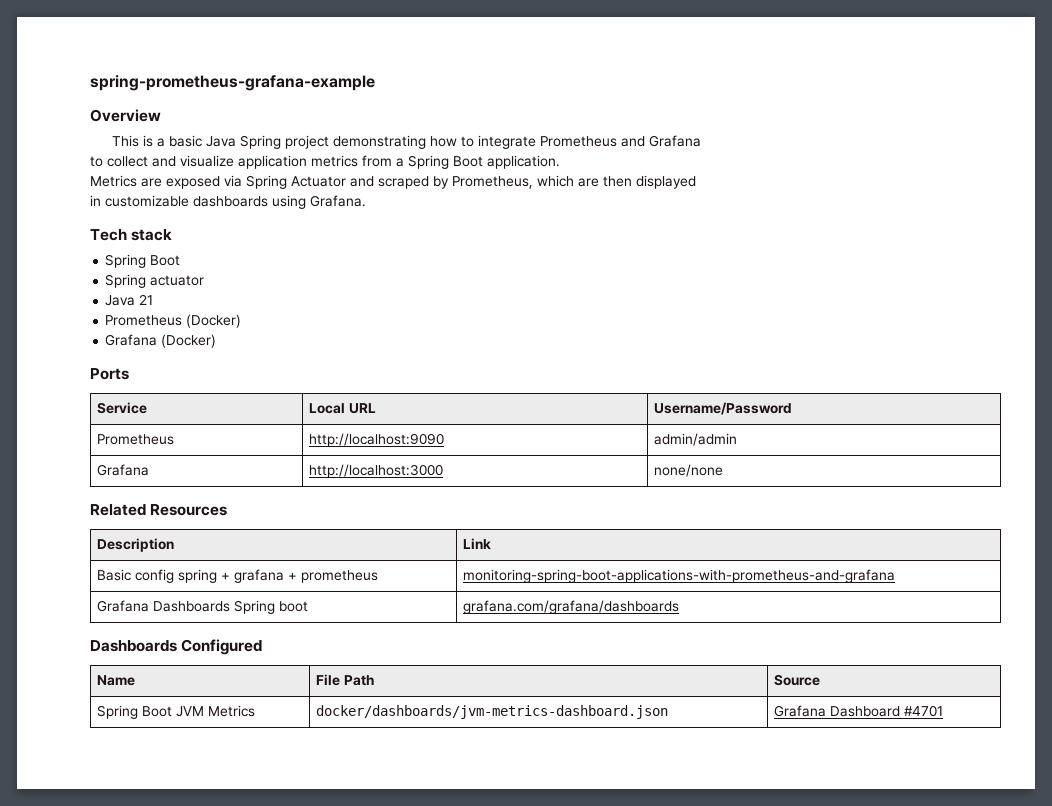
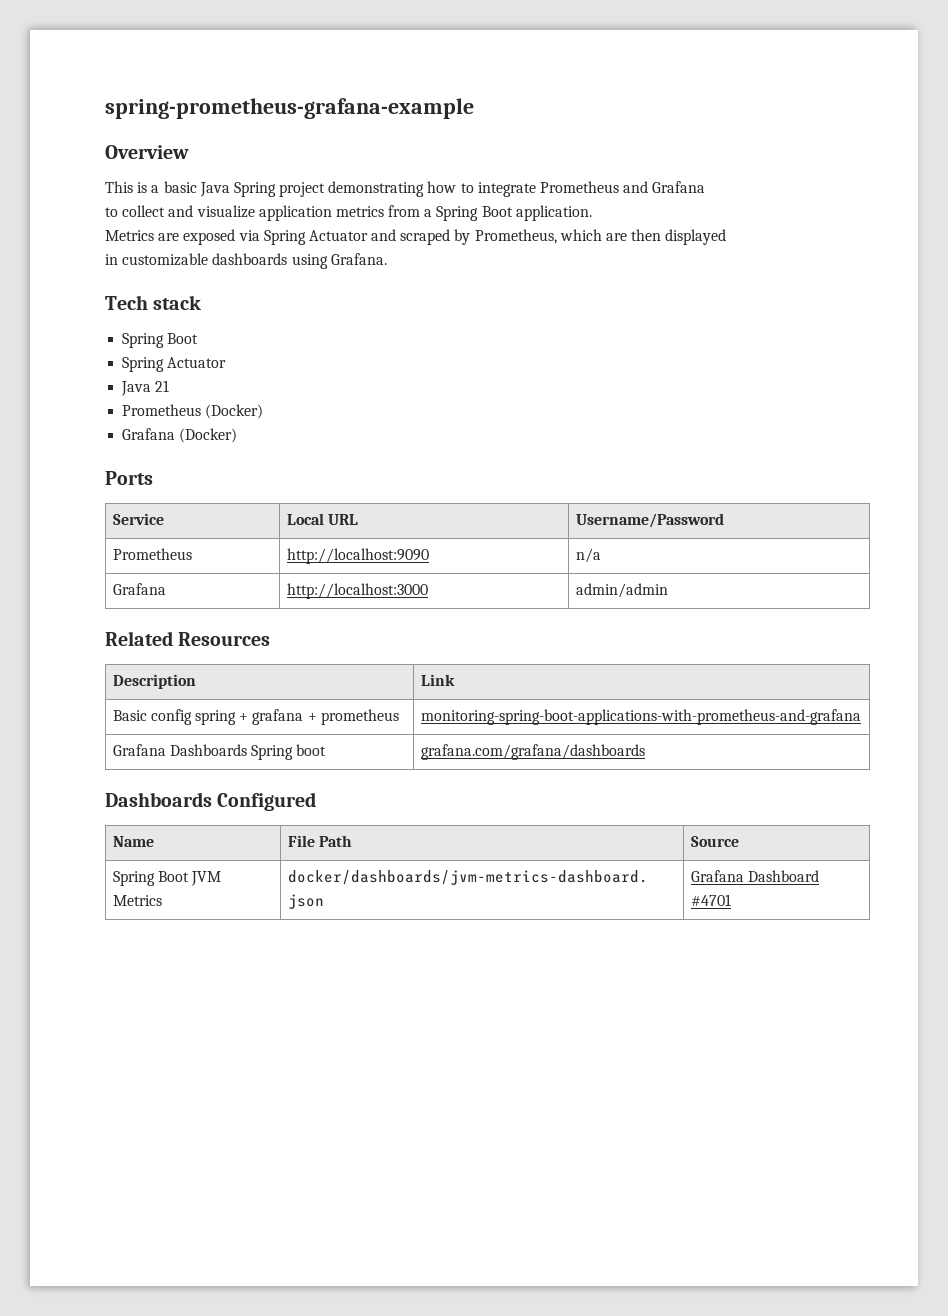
  Tech stack
  Spring Boot
- Spring actuator
+ Spring Actuator
- Prometheus | http://localhost:9090 | admin/admin
+ Prometheus | http://localhost:9090 | n/a
- Grafana | http://localhost:3000 | none/none
+ Grafana | http://localhost:3000 | admin/admin

